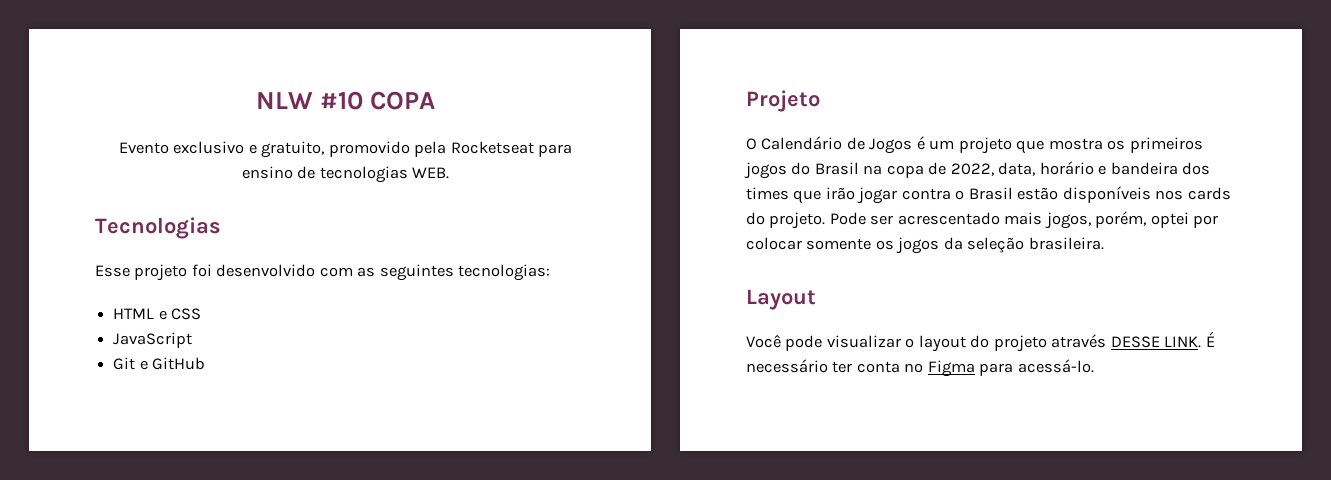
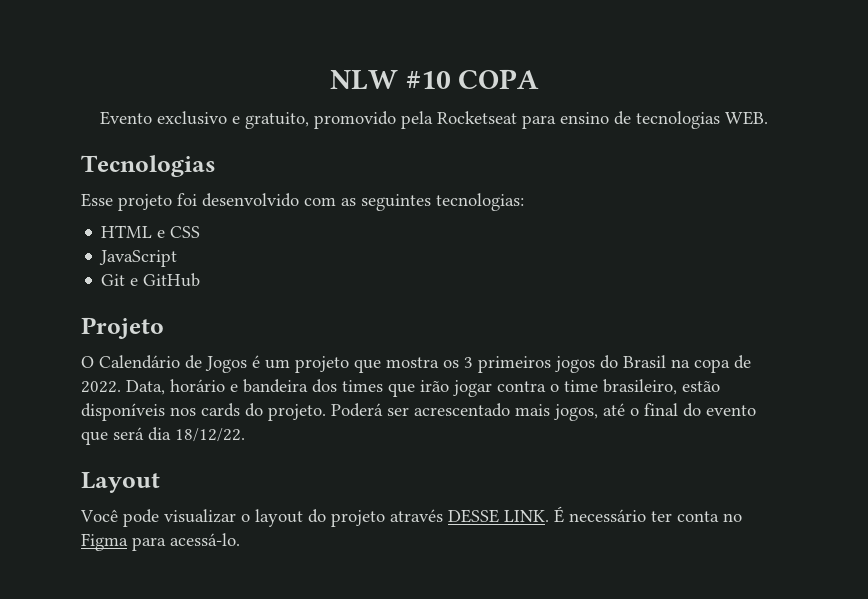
- O Calendário de Jogos é um projeto que mostra os primeiros jogos do Brasil na copa de 2022, data, horário e bandeira dos times que irão jogar contra o Brasil estão disponíveis nos cards do projeto.
+ O Calendário de Jogos é um projeto que mostra os 3 primeiros jogos do Brasil na copa de 2022. Data, horário e bandeira dos times que irão jogar contra o time brasileiro, estão disponíveis nos cards do projeto.
- Pode ser acrescentado mais jogos, porém, optei por colocar somente os jogos da seleção brasileira.
+ Poderá ser acrescentado mais jogos, até o final do evento que será dia 18/12/22.

